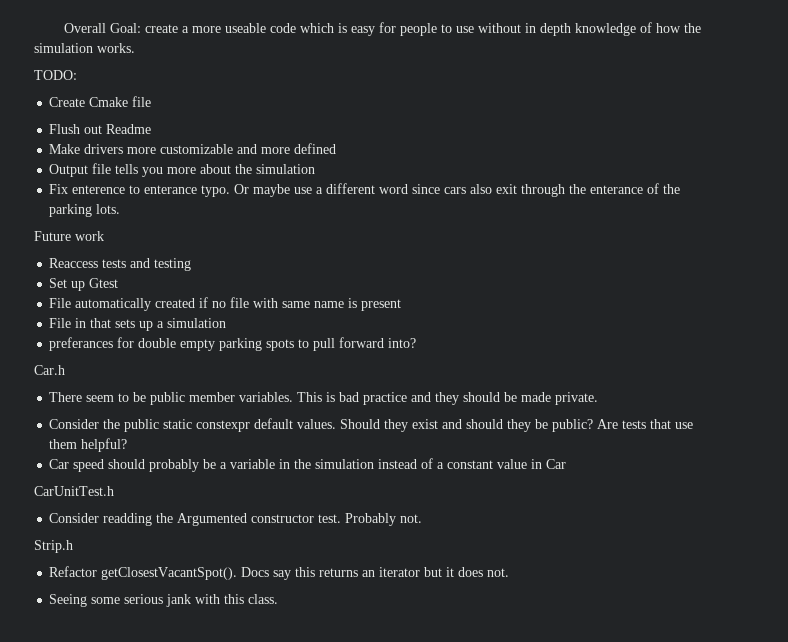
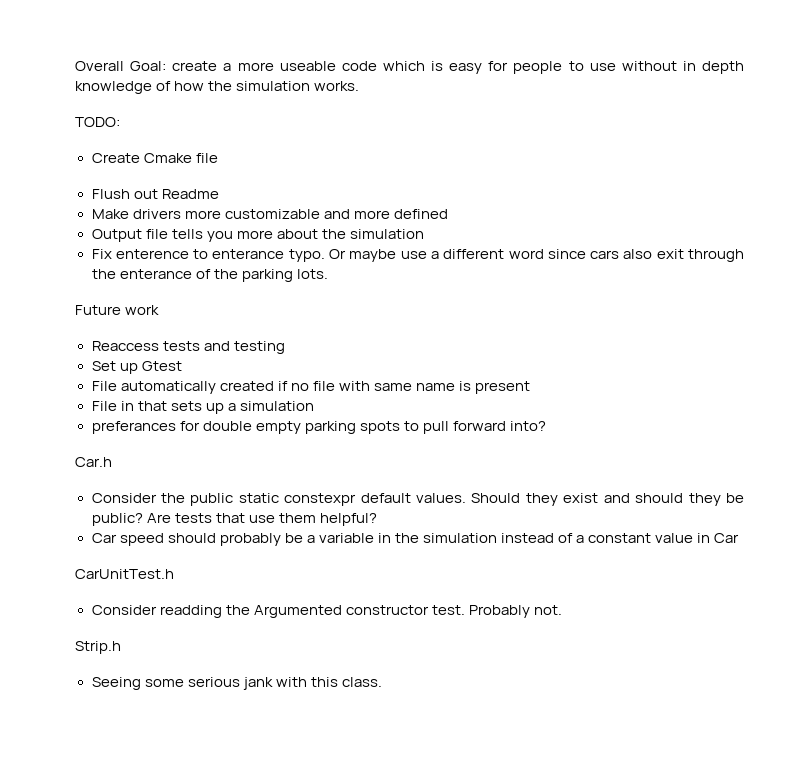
- There seem to be public member variables. This is bad practice and they should be made private.
- Refactor getClosestVacantSpot(). Docs say this returns an iterator but it does not.

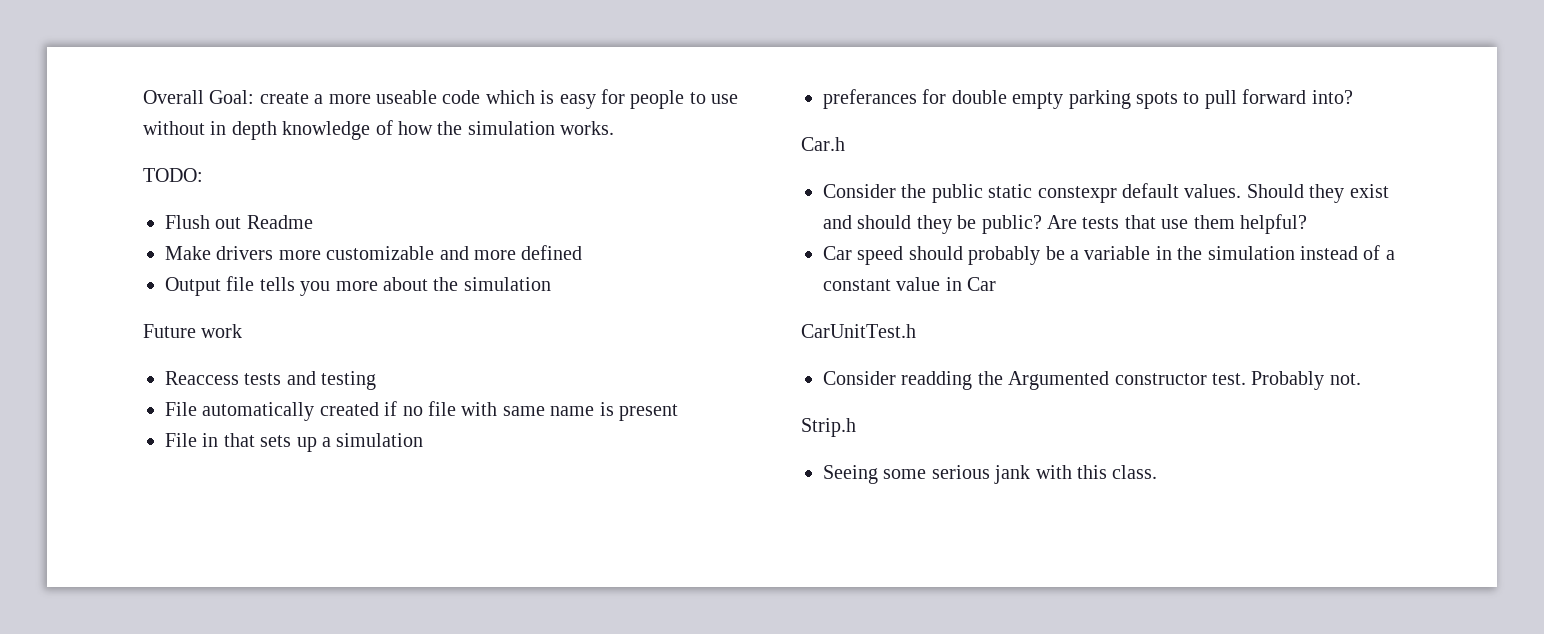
- Create Cmake file
- Fix enterence to enterance typo. Or maybe use a different word since cars also exit through the enterance of the parking lots.
- Set up Gtest

